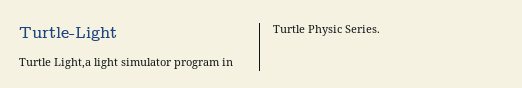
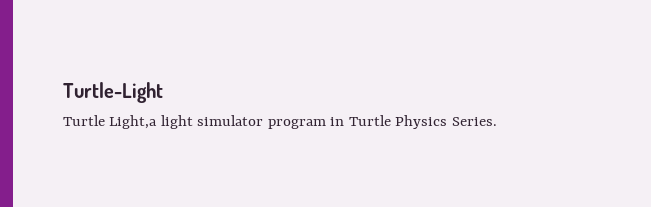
- Turtle Light,a light simulator program in Turtle Physic Series.
+ Turtle Light,a light simulator program in Turtle Physics Series.

